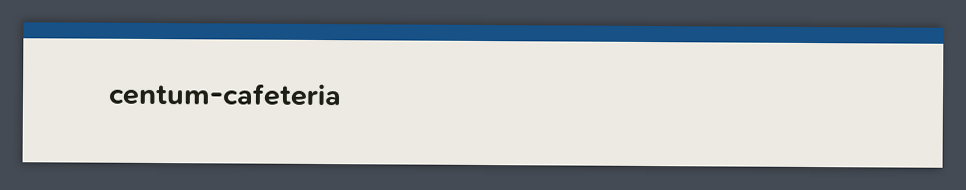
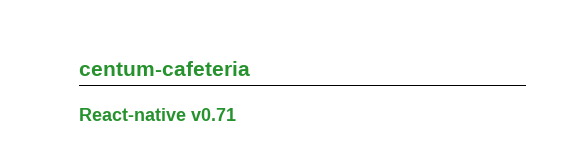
+ React-native v0.71

